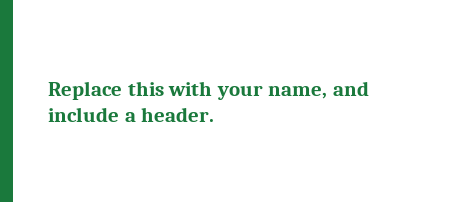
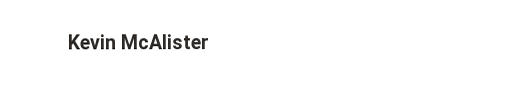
- Replace this with your name, and include a header.
+ Kevin McAlister

